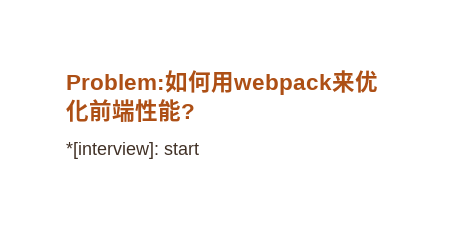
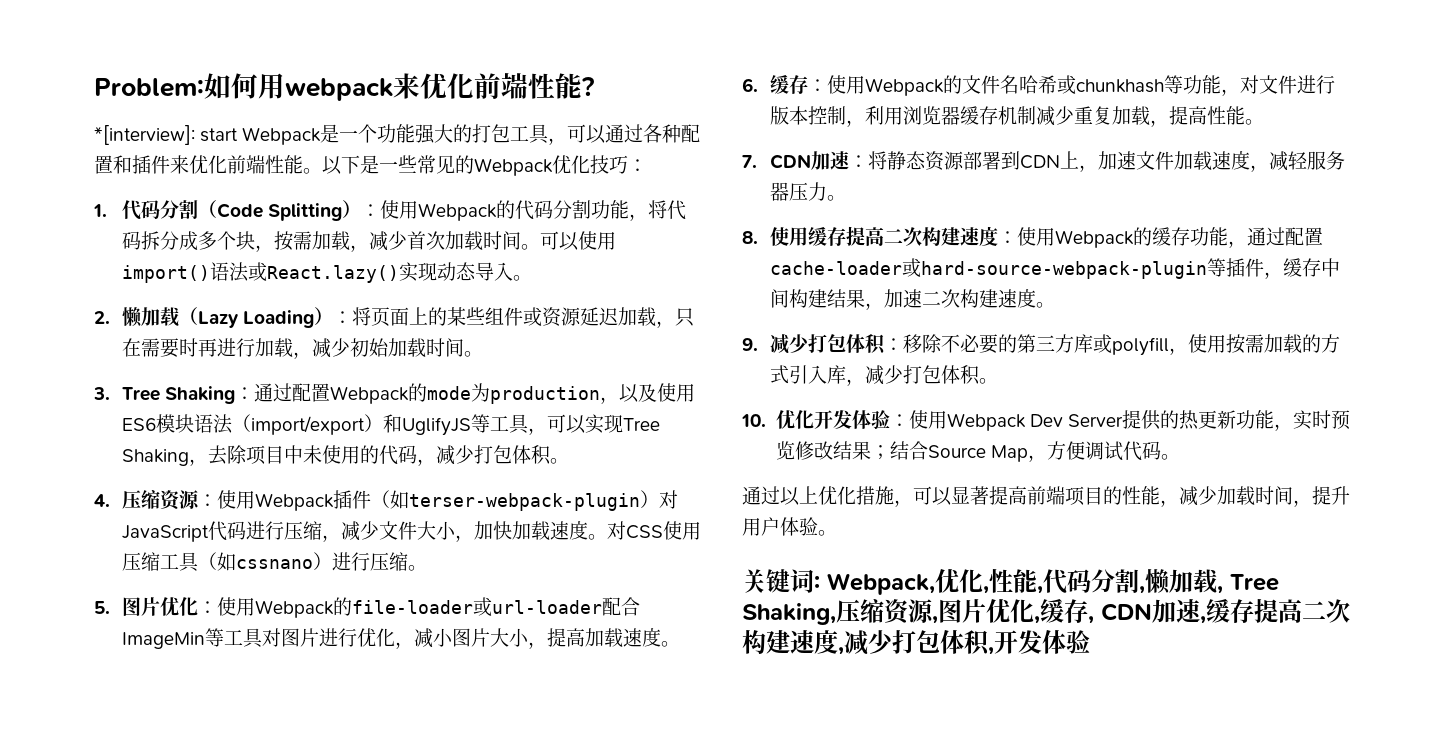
- *[interview]: start
+ *[interview]: start Webpack是一个功能强大的打包工具，可以通过各种配置和插件来优化前端性能。以下是一些常见的Webpack优化技巧：
+ 1.代码分割（Code Splitting）：使用Webpack的代码分割功能，将代码拆分成多个块，按需加载，减少首次加载时间。可以使用import()语法或React.lazy()实现动态导入。
+ 2.懒加载（Lazy Loading）：将页面上的某些组件或资源延迟加载，只在需要时再进行加载，减少初始加载时间。
+ 3. Tree Shaking：通过配置Webpack的mode为production，以及使用ES6模块语法（import/export）和UglifyJS等工具，可以实现Tree Shaking，去除项目中未使用的代码，减少打包体积。
+ 4.压缩资源：使用Webpack插件（如terser-webpack-plugin）对JavaScript代码进行压缩，减少文件大小，加快加载速度。对CSS使用压缩工具（如cssnano）进行压缩。
+ 5.图片优化：使用Webpack的file-loader或url-loader配合ImageMin等工具对图片进行优化，减小图片大小，提高加载速度。
+ 6.缓存：使用Webpack的文件名哈希或chunkhash等功能，对文件进行版本控制，利用浏览器缓存机制减少重复加载，提高性能。
+ 7. CDN加速：将静态资源部署到CDN上，加速文件加载速度，减轻服务器压力。
+ 8.使用缓存提高二次构建速度：使用Webpack的缓存功能，通过配置cache-loader或hard-source-webpack-plugin等插件，缓存中间构建结果，加速二次构建速度。
+ 9.减少打包体积：移除不必要的第三方库或polyfill，使用按需加载的方式引入库，减少打包体积。
+ 10.优化开发体验：使用Webpack Dev Server提供的热更新功能，实时预览修改结果；结合Source Map，方便调试代码。
+ 通过以上优化措施，可以显著提高前端项目的性能，减少加载时间，提升用户体验。
+ 关键词: Webpack,优化,性能,代码分割,懒加载, Tree Shaking,压缩资源,图片优化,缓存, CDN加速,缓存提高二次构建速度,减少打包体积,开发体验

